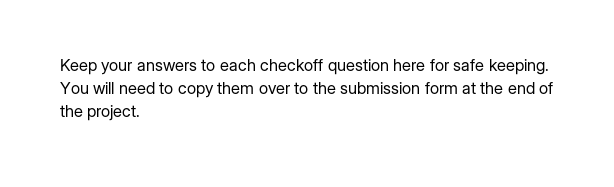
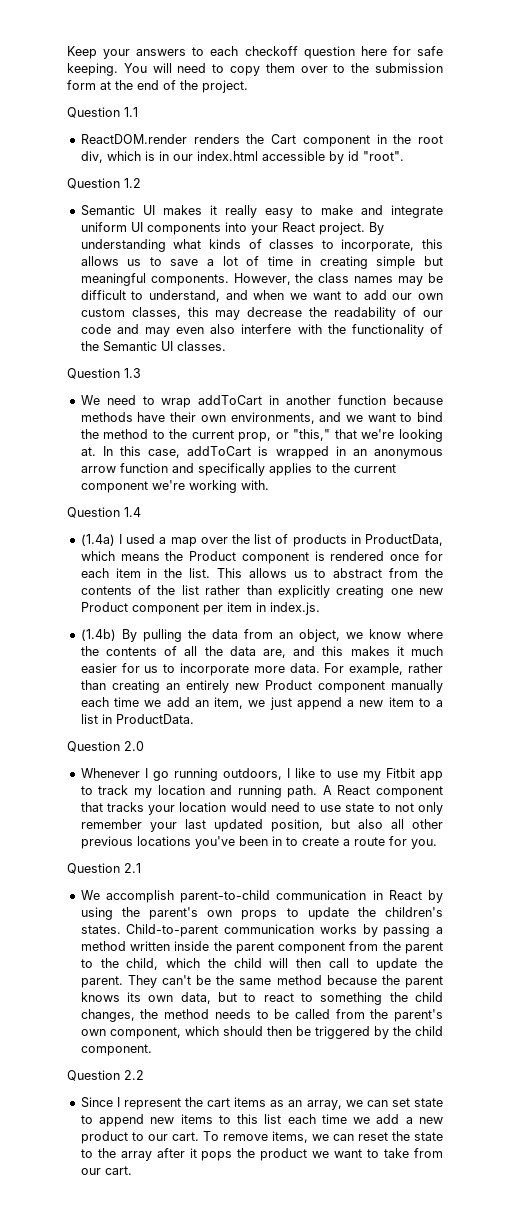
+ Question 1.1
+ ReactDOM.render renders the Cart component in the root div, which is in our index.html accessible by id "root".
+ Question 1.2
+ Semantic UI makes it really easy to make and integrate uniform UI components into your React project. By understanding what kinds of classes to incorporate, this allows us to save a lot of time in creating simple but meaningful components. However, the class names may be difficult to understand, and when we want to add our own custom classes, this may decrease the readability of our code and may even also interfere with the functionality of the Semantic UI classes.
+ Question 1.3
+ We need to wrap addToCart in another function because methods have their own environments, and we want to bind the method to the current prop, or "this," that we're looking at. In this case, addToCart is wrapped in an anonymous arrow function and specifically applies to the current component we're working with.
+ Question 1.4
+ (1.4a) I used a map over the list of products in ProductData, which means the Product component is rendered once for each item in the list. This allows us to abstract from the contents of the list rather than explicitly creating one new Product component per item in index.js.
+ (1.4b) By pulling the data from an object, we know where the contents of all the data are, and this makes it much easier for us to incorporate more data. For example, rather than creating an entirely new Product component manually each time we add an item, we just append a new item to a list in ProductData.
+ Question 2.0
+ Whenever I go running outdoors, I like to use my Fitbit app to track my location and running path. A React component that tracks your location would need to use state to not only remember your last updated position, but also all other previous locations you've been in to create a route for you.
+ Question 2.1
+ We accomplish parent-to-child communication in React by using the parent's own props to update the children's states. Child-to-parent communication works by passing a method written inside the parent component from the parent to the child, which the child will then call to update the parent. They can't be the same method because the parent knows its own data, but to react to something the child changes, the method needs to be called from the parent's own component, which should then be triggered by the child component.
+ Question 2.2
+ Since I represent the cart items as an array, we can set state to append new items to this list each time we add a new product to our cart. To remove items, we can reset the state to the array after it pops the product we want to take from our cart.

